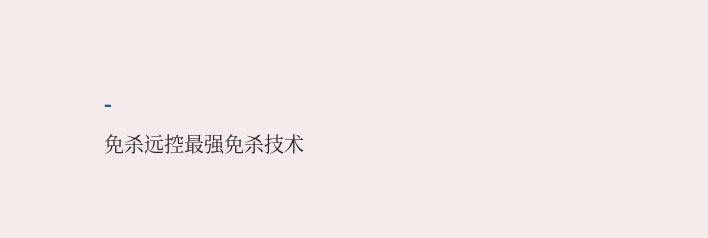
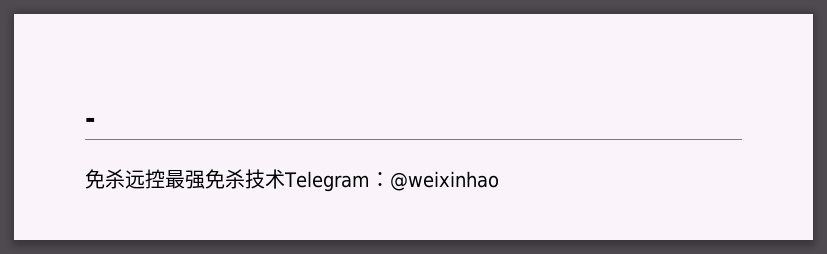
- 免杀远控最强免杀技术
+ 免杀远控最强免杀技术Telegram：@weixinhao

